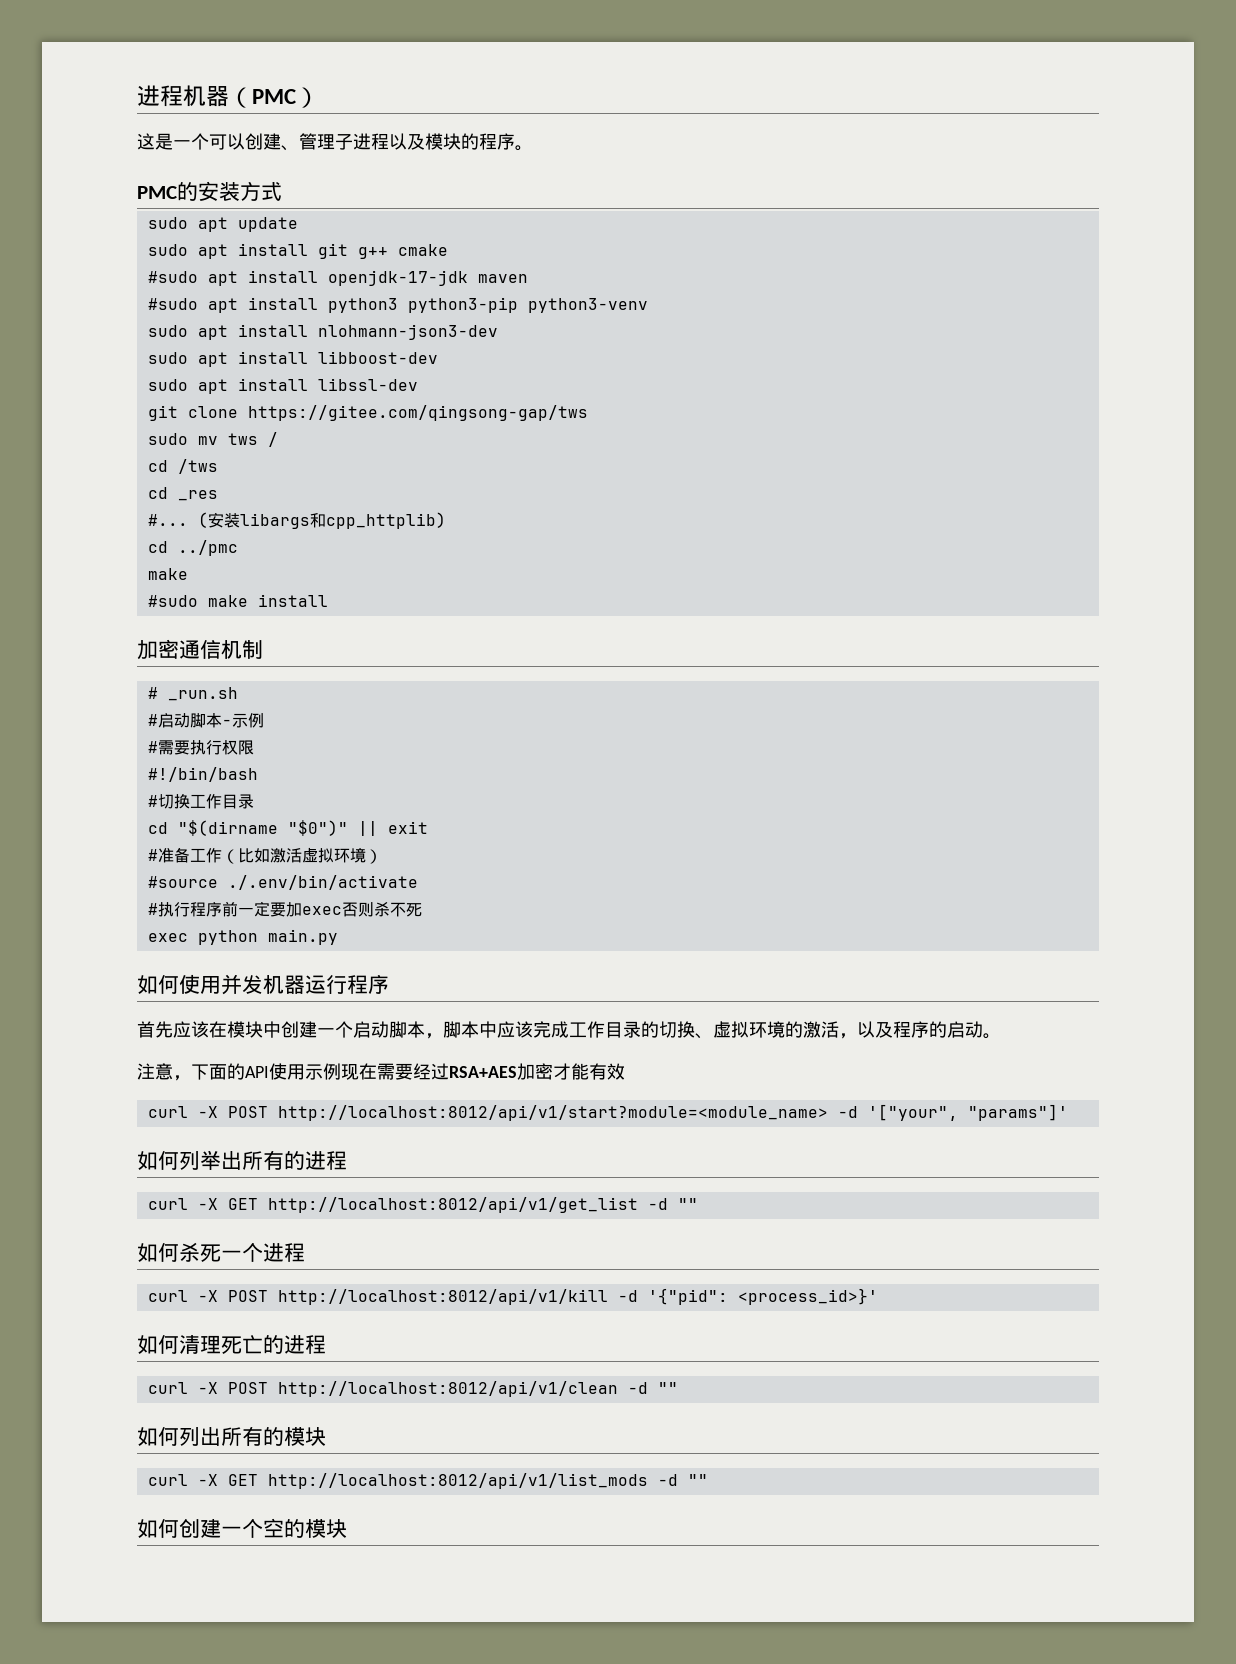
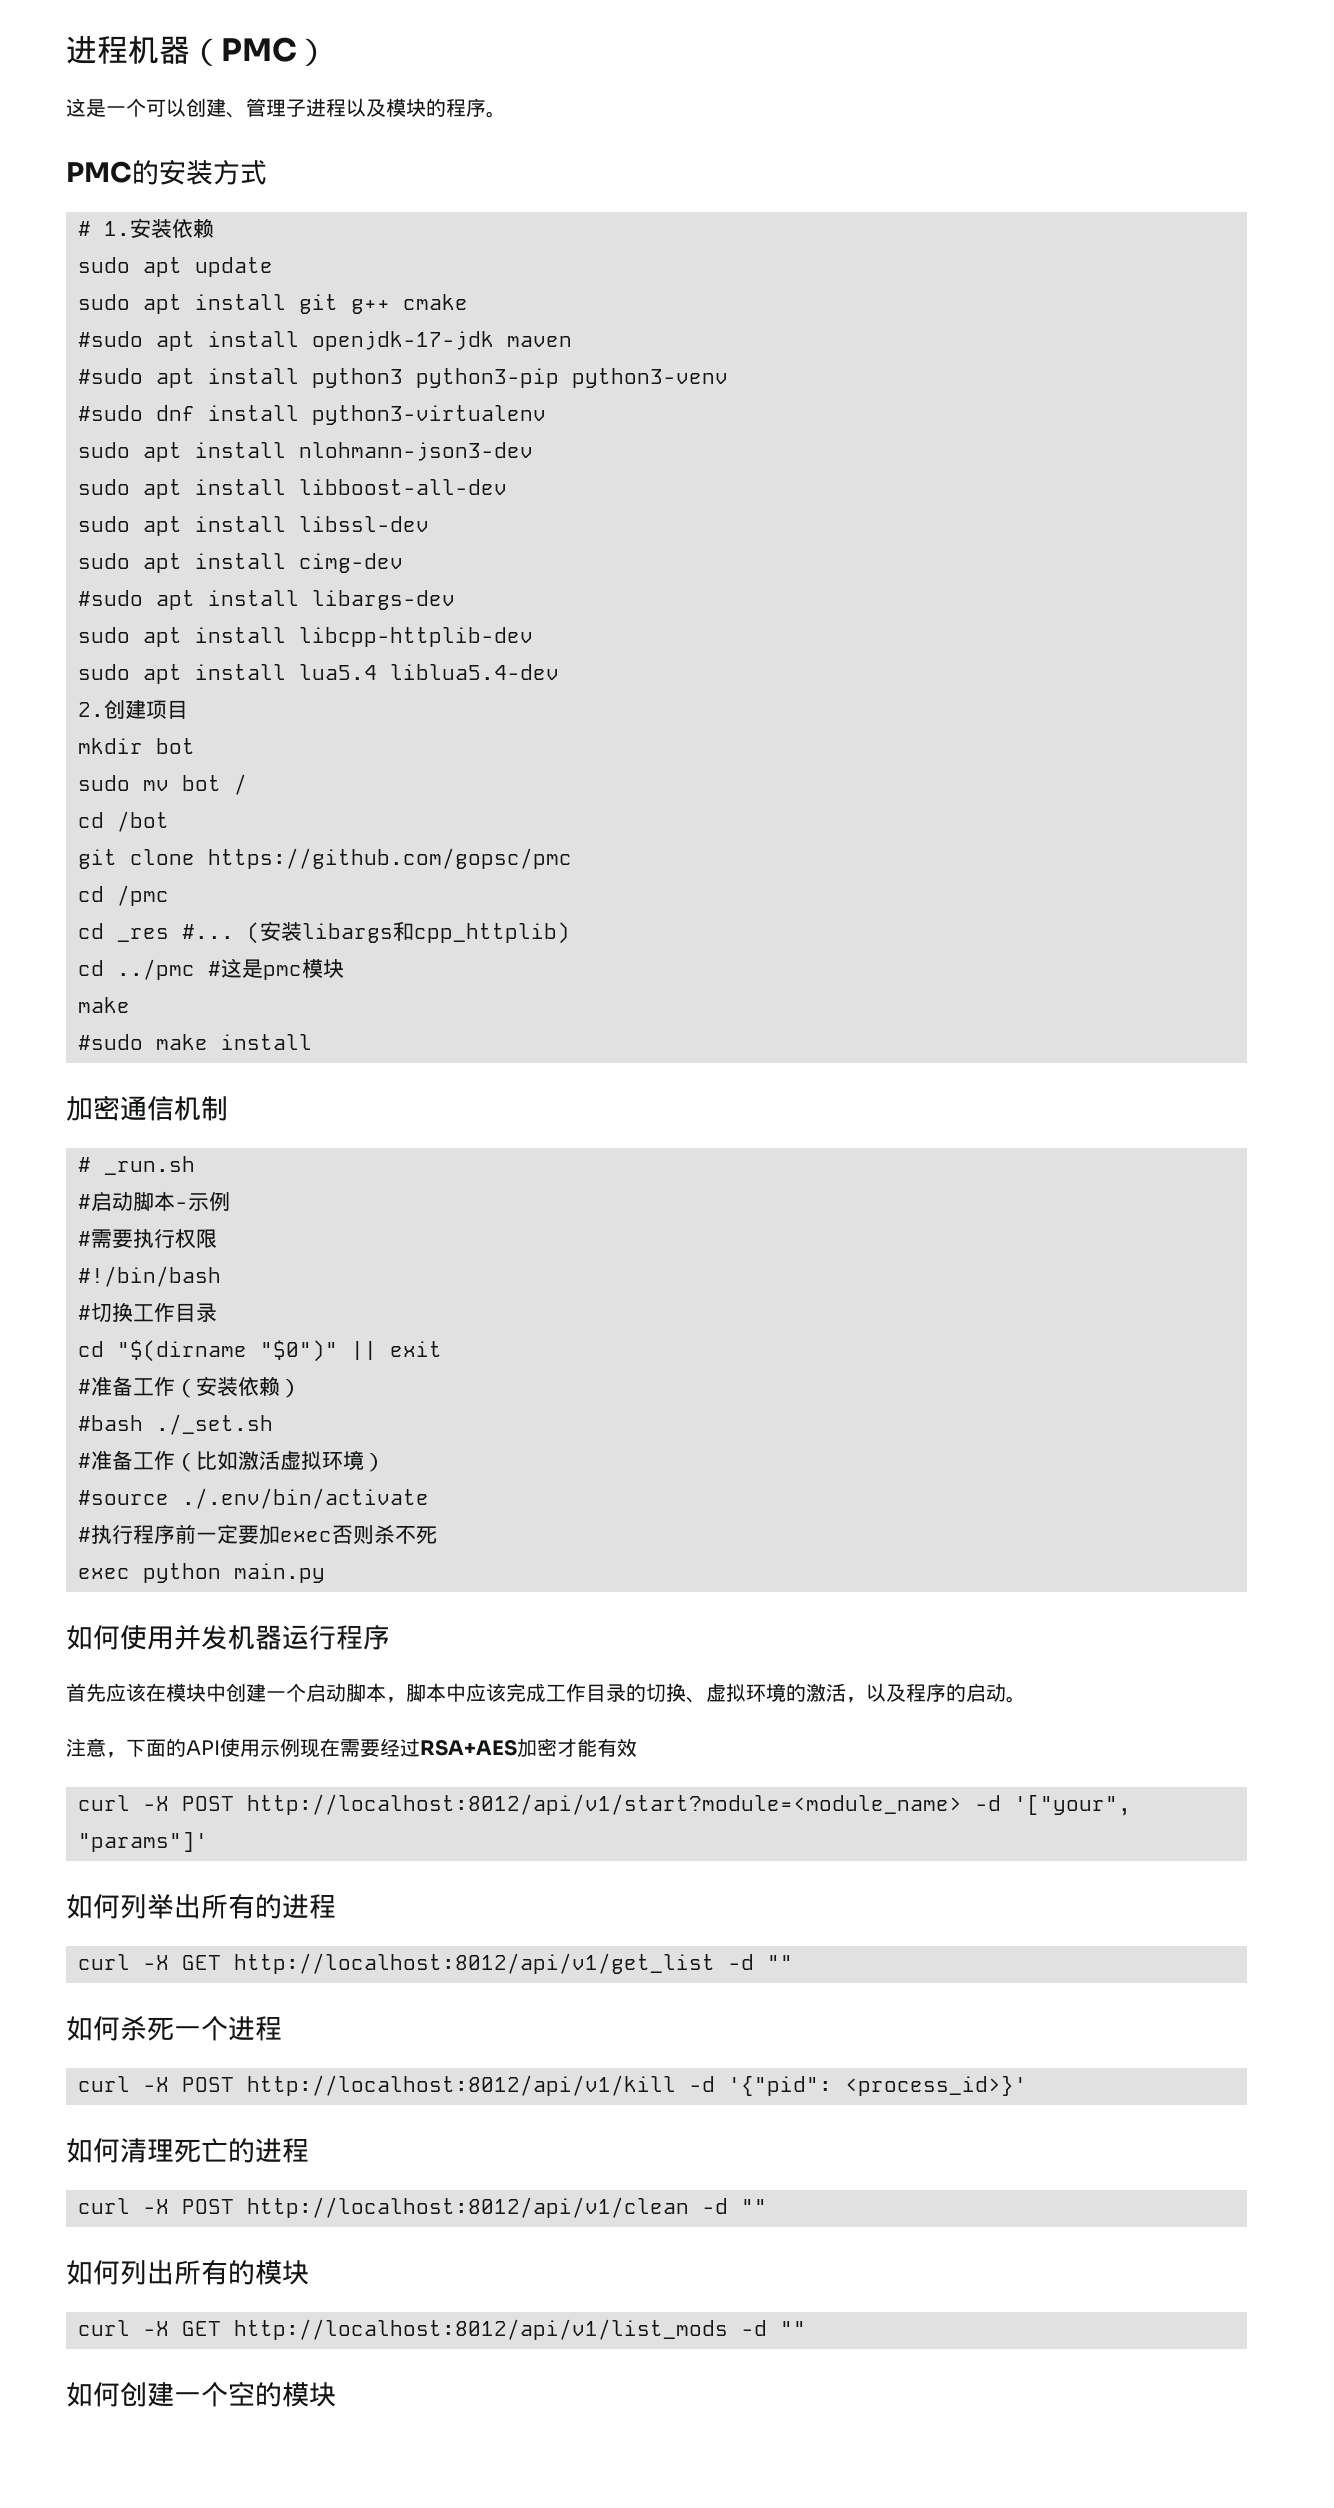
+ # 1.安装依赖
+ #sudo dnf install python3-virtualenv
- sudo apt install libboost-dev
+ sudo apt install libboost-all-dev
- git clone https://gitee.com/qingsong-gap/tws
+ sudo apt install cimg-dev
+ #sudo apt install libargs-dev
+ sudo apt install libcpp-httplib-dev
+ sudo apt install lua5.4 liblua5.4-dev
+ 2.创建项目
+ mkdir bot
- sudo mv tws /
+ sudo mv bot /
- cd /tws
+ cd /bot
+ git clone https://github.com/gopsc/pmc
+ cd /pmc
- cd _res
- #...
+ cd _res #...
- cd ../pmc
+ cd ../pmc #这是pmc模块
+ #准备工作（安装依赖）
+ #bash ./_set.sh

